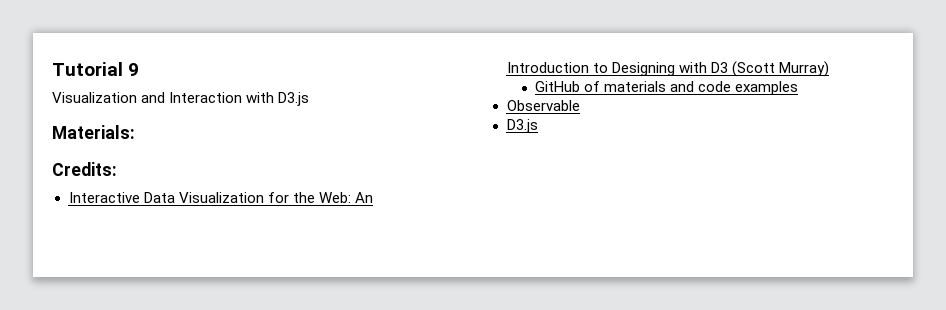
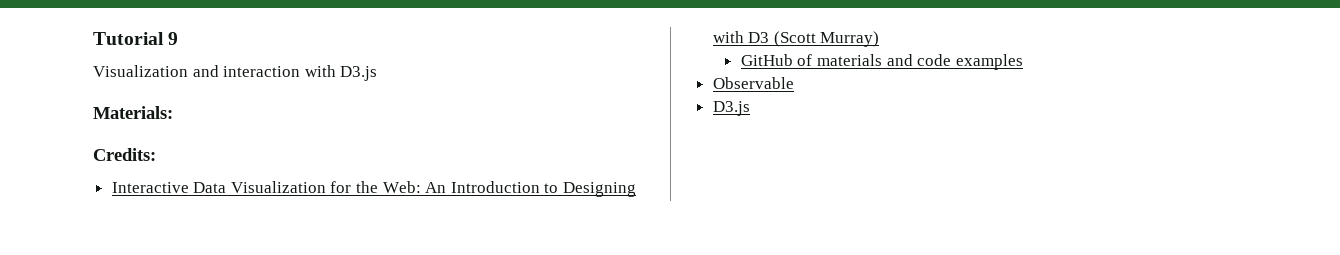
- Visualization and Interaction with D3.js
+ Visualization and interaction with D3.js

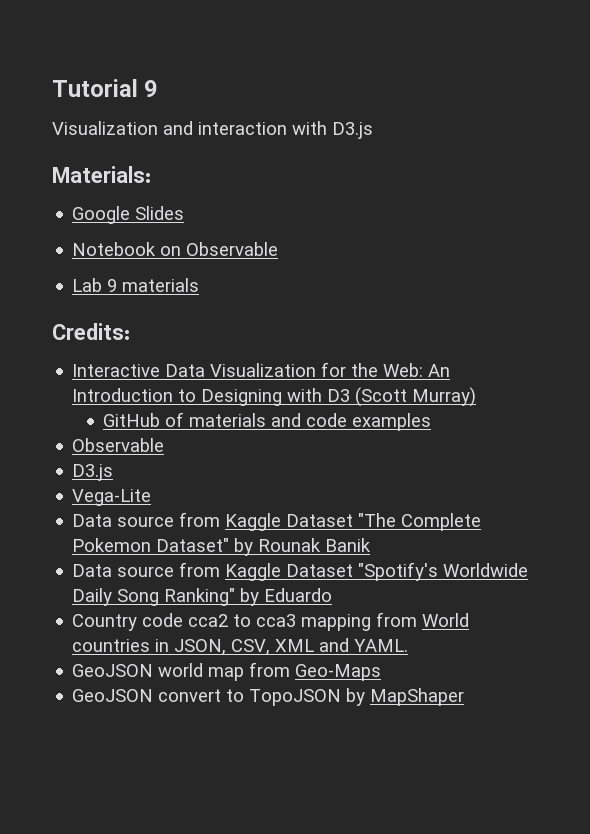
+ Google Slides
+ Notebook on Observable
+ Lab 9 materials
+ Vega-Lite
+ Data source from Kaggle Dataset "The Complete Pokemon Dataset" by Rounak Banik
+ Data source from Kaggle Dataset "Spotify's Worldwide Daily Song Ranking" by Eduardo
+ Country code cca2 to cca3 mapping from World countries in JSON, CSV, XML and YAML.
+ GeoJSON world map from Geo-Maps
+ GeoJSON convert to TopoJSON by MapShaper

